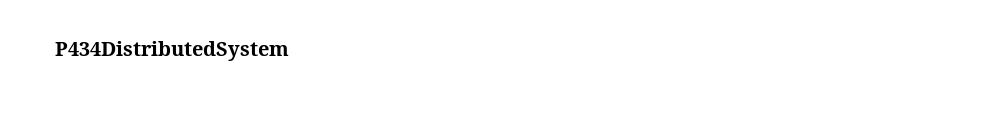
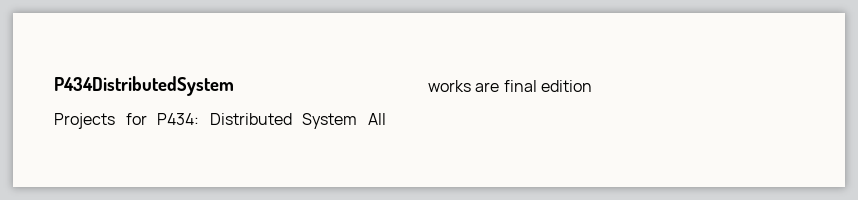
+ Projects for P434: Distributed System All works are final edition

